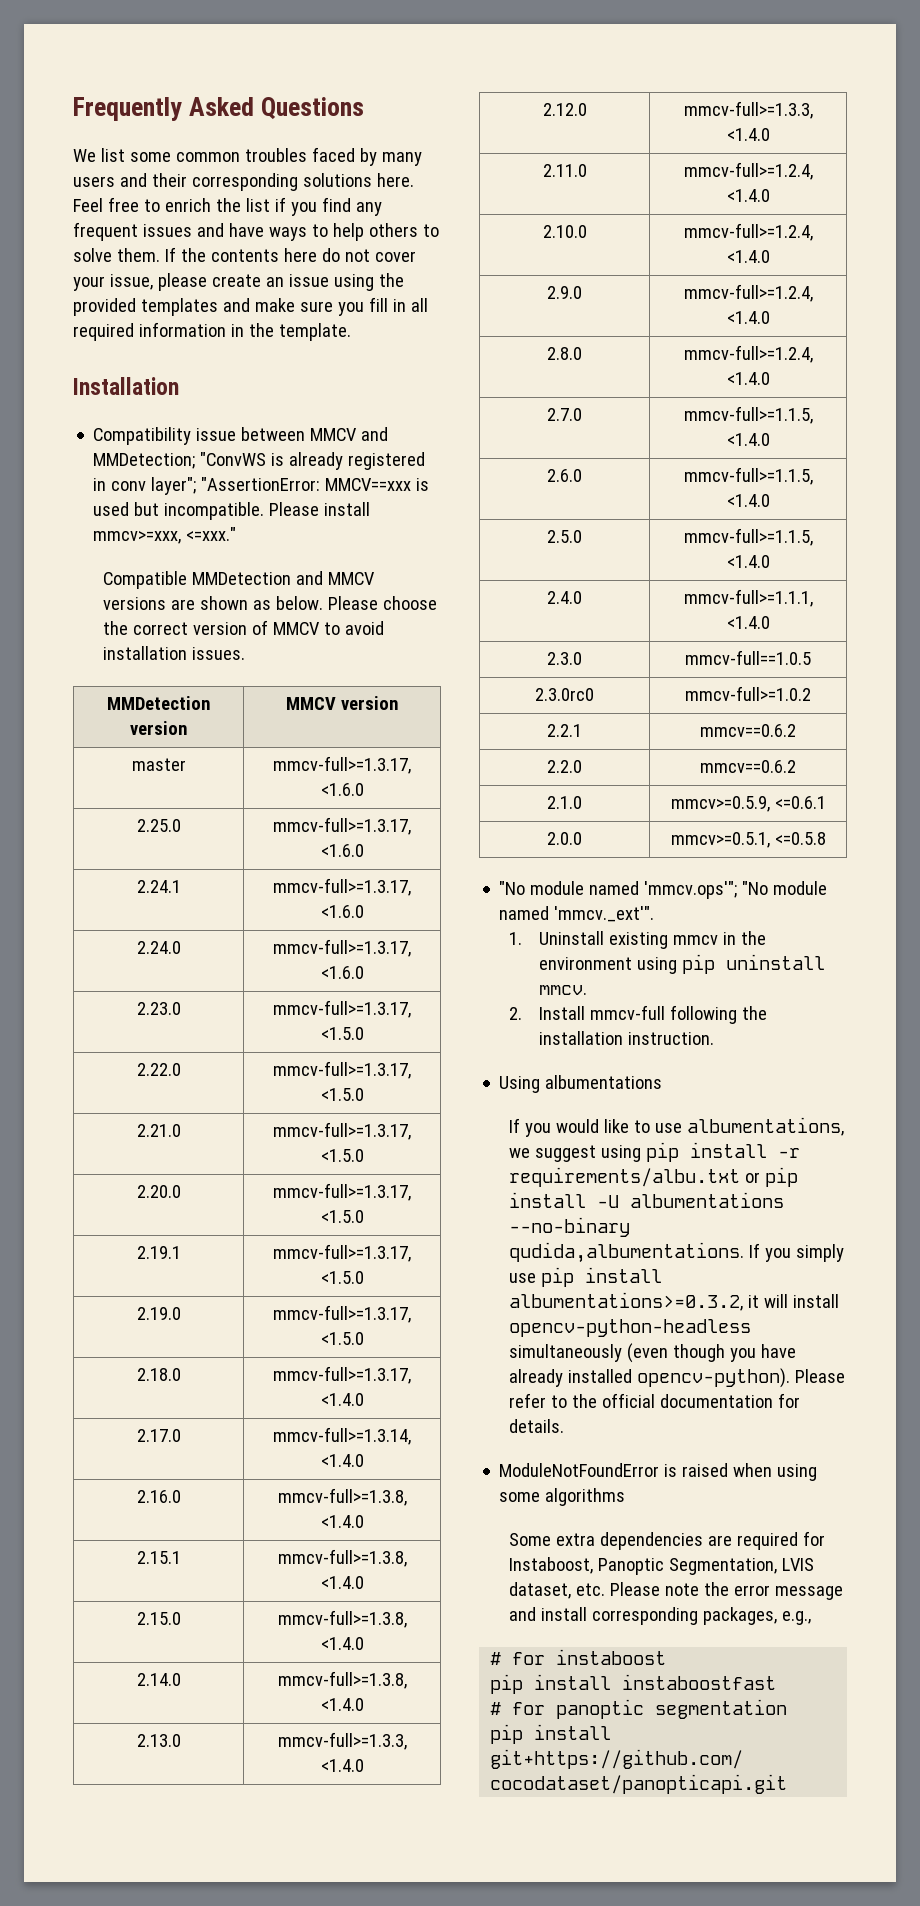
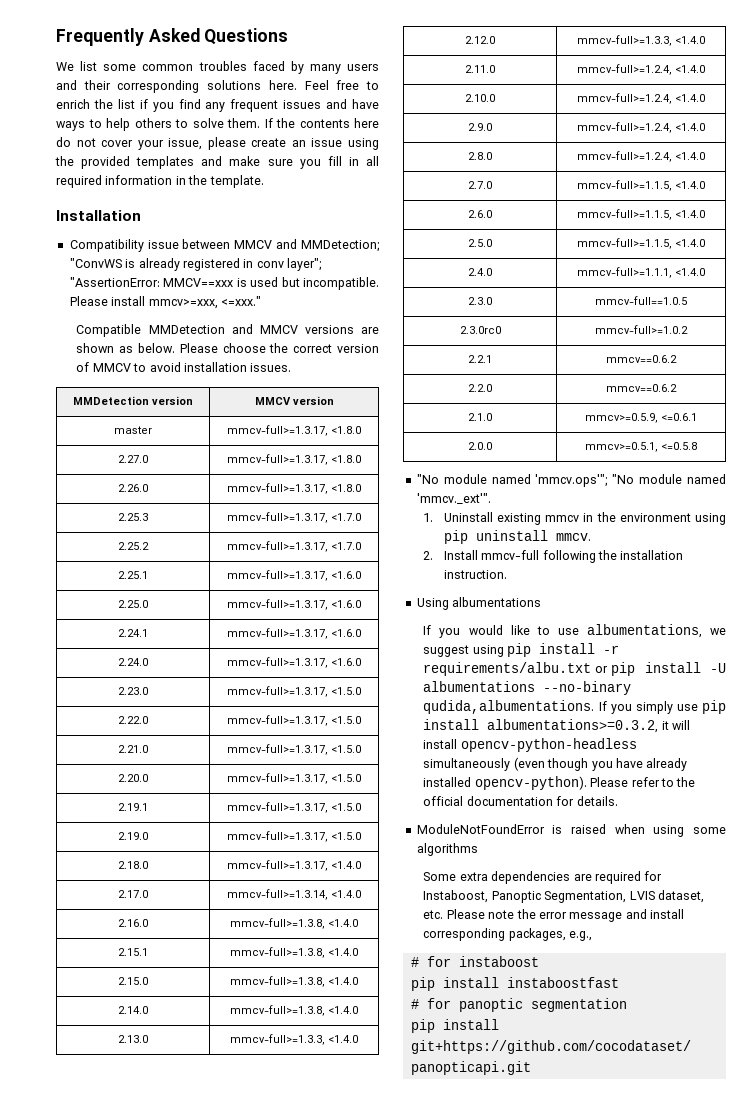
- master | mmcv-full>=1.3.17, <1.6.0
+ master | mmcv-full>=1.3.17, <1.8.0
+ 2.27.0 | mmcv-full>=1.3.17, <1.8.0
+ 2.26.0 | mmcv-full>=1.3.17, <1.8.0
+ 2.25.3 | mmcv-full>=1.3.17, <1.7.0
+ 2.25.2 | mmcv-full>=1.3.17, <1.7.0
+ 2.25.1 | mmcv-full>=1.3.17, <1.6.0

